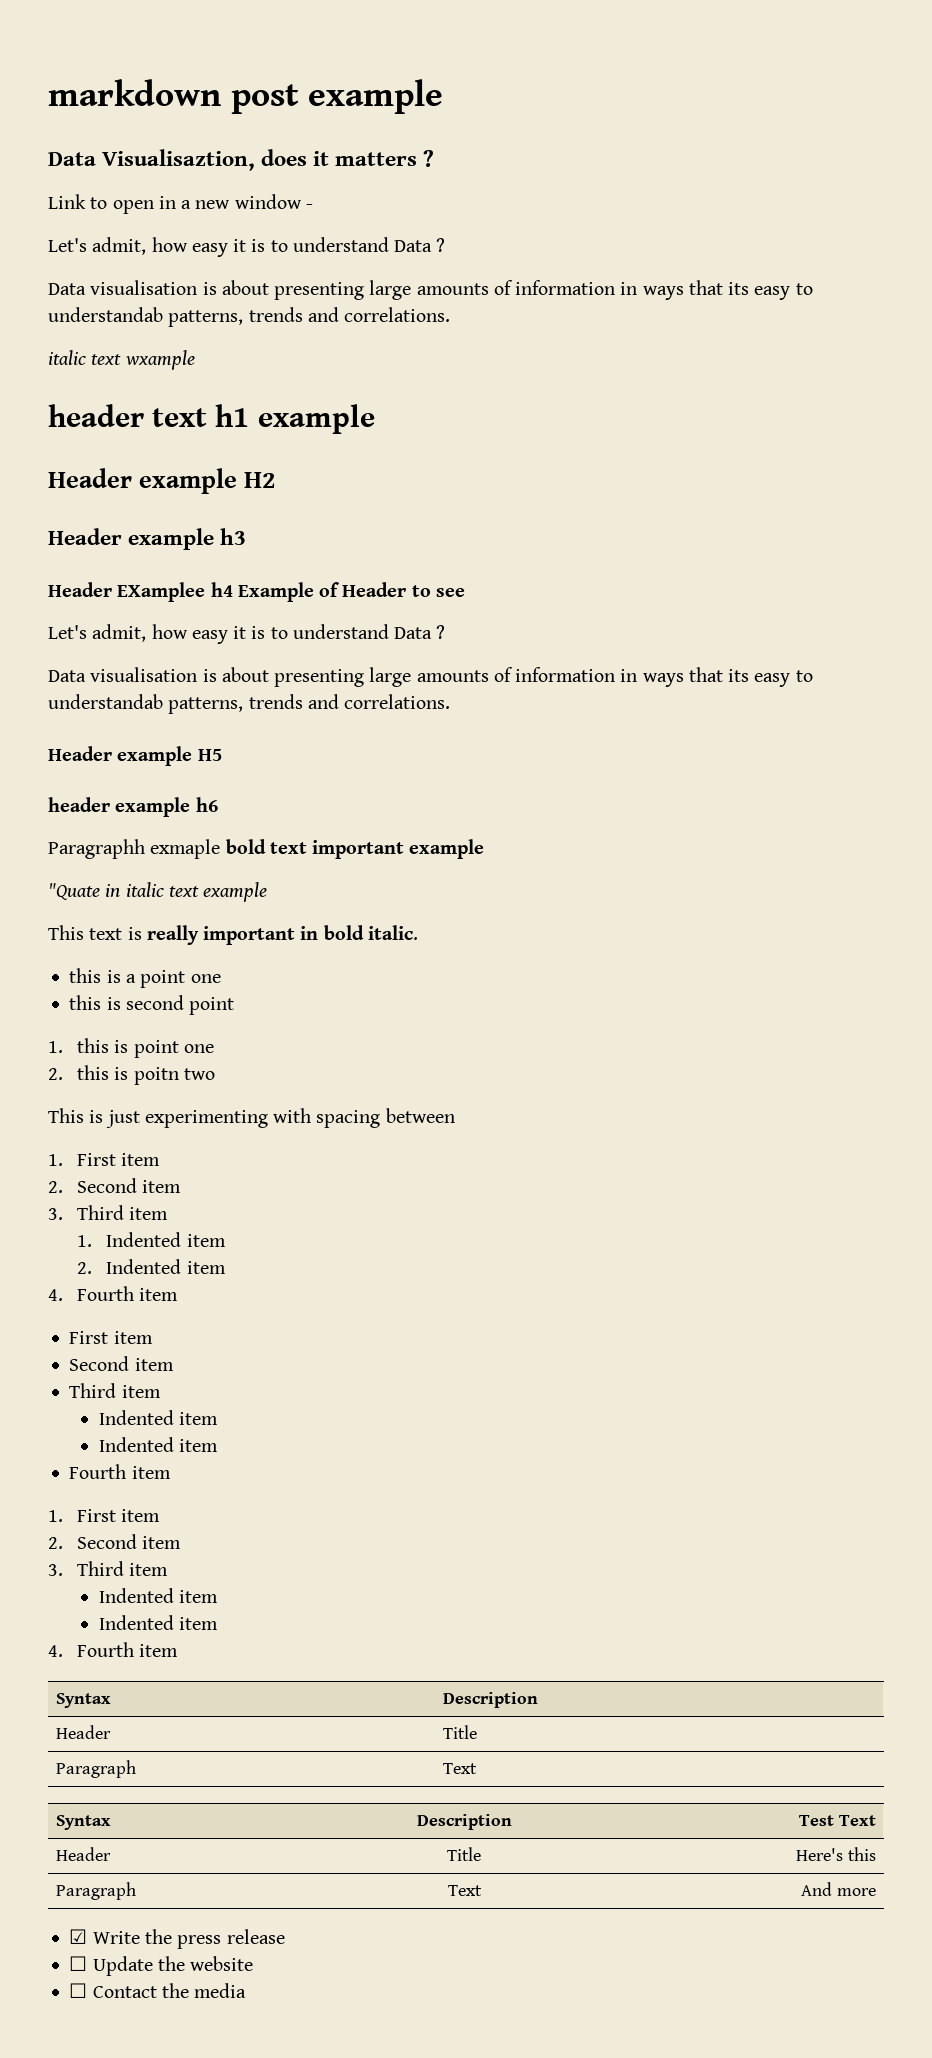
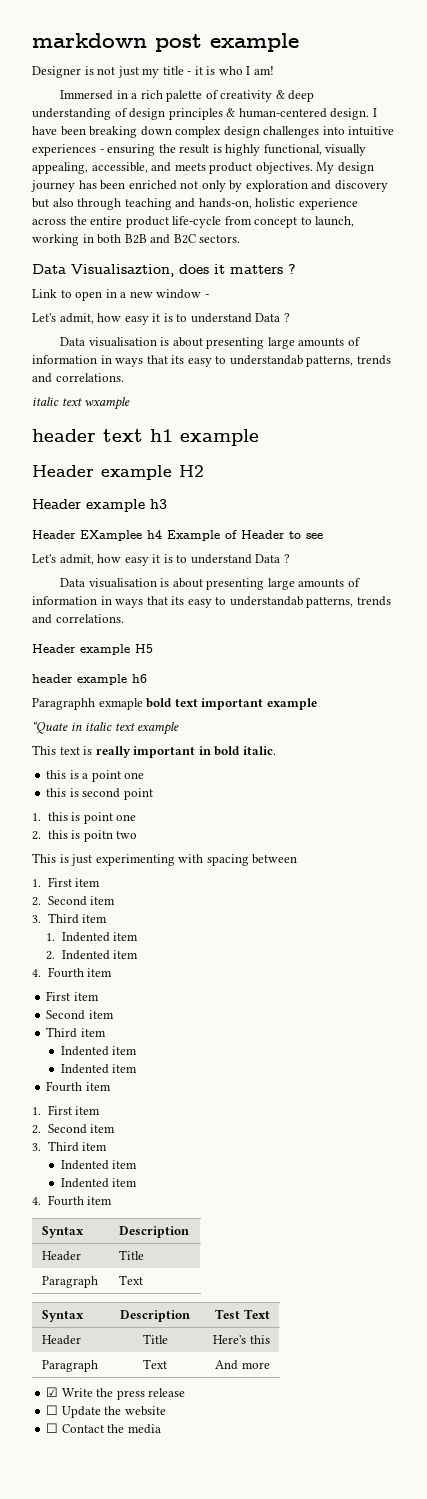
+ Designer is not just my title - it is who I am!
+ Immersed in a rich palette of creativity & deep understanding of design principles & human-centered design. I have been breaking down complex design challenges into intuitive experiences - ensuring the result is highly functional, visually appealing, accessible, and meets product objectives. My design journey has been enriched not only by exploration and discovery but also through teaching and hands-on, holistic experience across the entire product life-cycle from concept to launch, working in both B2B and B2C sectors.

